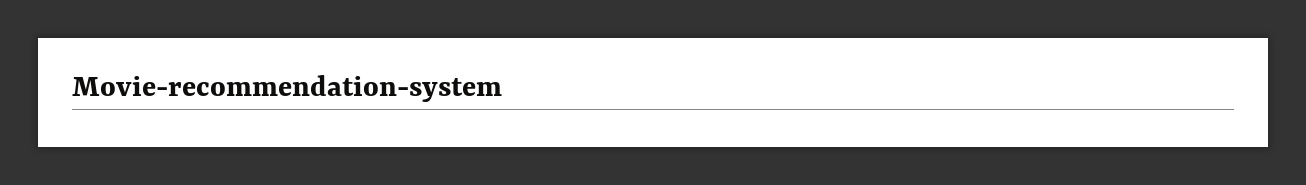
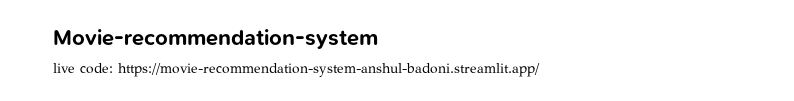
+ live code: https://movie-recommendation-system-anshul-badoni.streamlit.app/

